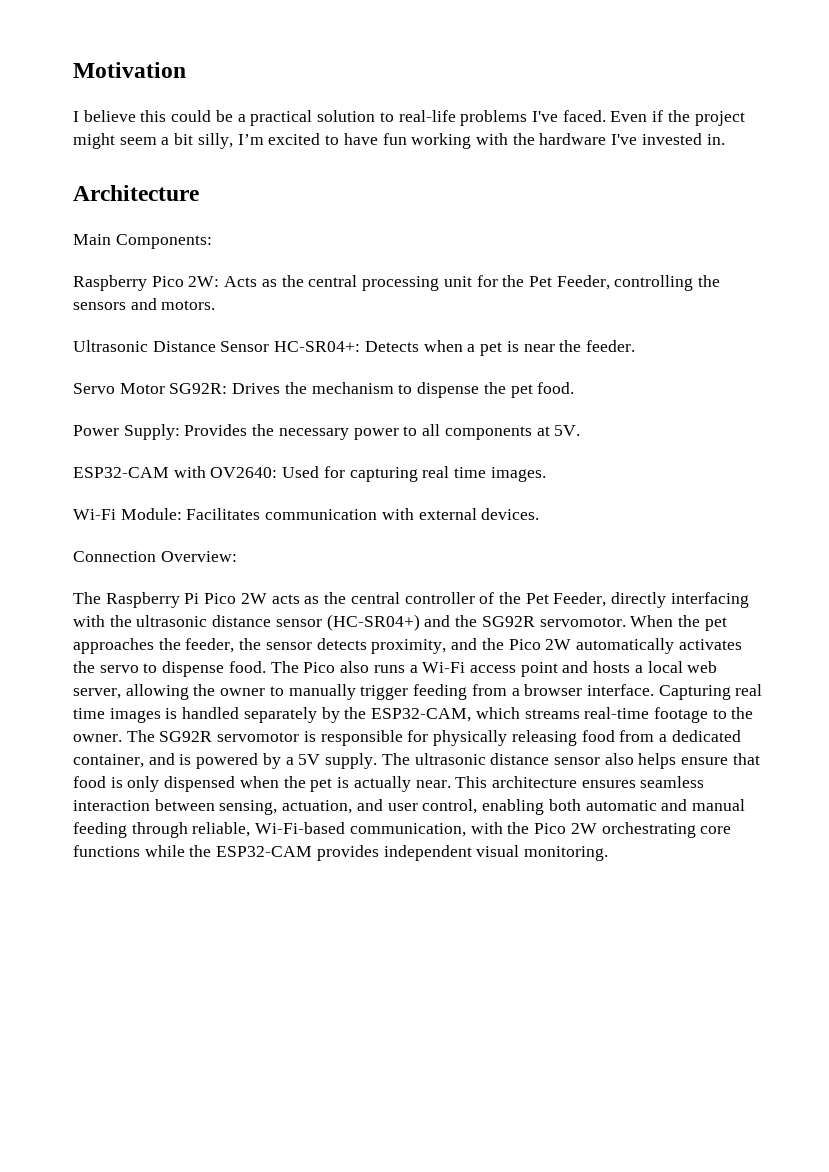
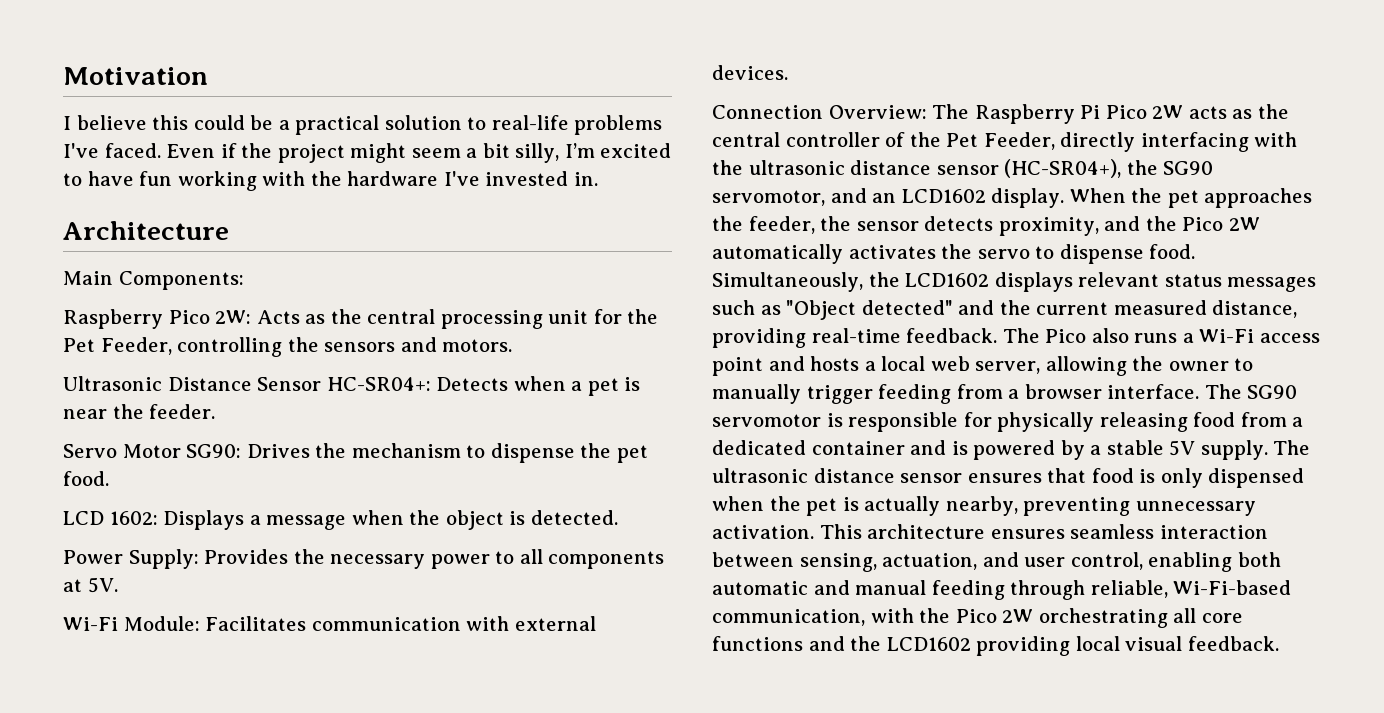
- Servo Motor SG92R: Drives the mechanism to dispense the pet food.
+ Servo Motor SG90: Drives the mechanism to dispense the pet food.
+ LCD 1602: Displays a message when the object is detected.
- ESP32-CAM with OV2640: Used for capturing real time images.
- Connection Overview:
- The Raspberry Pi Pico 2W acts as the central controller of the Pet Feeder, directly interfacing with the ultrasonic distance sensor (HC-SR04+) and the SG92R servomotor.
+ Connection Overview: The Raspberry Pi Pico 2W acts as the central controller of the Pet Feeder, directly interfacing with the ultrasonic distance sensor (HC-SR04+), the SG90 servomotor, and an LCD1602 display.
+ Simultaneously, the LCD1602 displays relevant status messages such as "Object detected" and the current measured distance, providing real-time feedback.
- Capturing real time images is handled separately by the ESP32-CAM, which streams real-time footage to the owner. The SG92R servomotor is responsible for physically releasing food from a dedicated container, and is powered by a 5V supply.
+ The SG90 servomotor is responsible for physically releasing food from a dedicated container and is powered by a stable 5V supply.
- The ultrasonic distance sensor also helps ensure that food is only dispensed when the pet is actually near.
+ The ultrasonic distance sensor ensures that food is only dispensed when the pet is actually nearby, preventing unnecessary activation.
- This architecture ensures seamless interaction between sensing, actuation, and user control, enabling both automatic and manual feeding through reliable, Wi-Fi-based communication, with the Pico 2W orchestrating core functions while the ESP32-CAM provides independent visual monitoring.
+ This architecture ensures seamless interaction between sensing, actuation, and user control, enabling both automatic and manual feeding through reliable, Wi-Fi-based communication, with the Pico 2W orchestrating all core functions and the LCD1602 providing local visual feedback.

